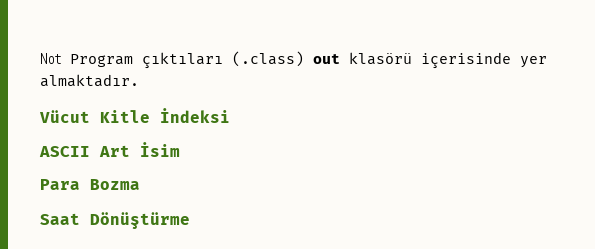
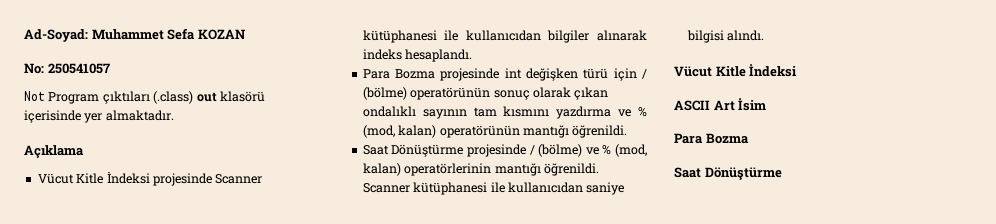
+ Ad-Soyad: Muhammet Sefa KOZAN
+ No: 250541057
+ Açıklama
+ Vücut Kitle İndeksi projesinde Scanner kütüphanesi ile kullanıcıdan bilgiler alınarak indeks hesaplandı.
+ Para Bozma projesinde int değişken türü için / (bölme) operatörünün sonuç olarak çıkan ondalıklı sayının tam kısmını yazdırma ve % (mod, kalan) operatörünün mantığı öğrenildi.
+ Saat Dönüştürme projesinde / (bölme) ve % (mod, kalan) operatörlerinin mantığı öğrenildi. Scanner kütüphanesi ile kullanıcıdan saniye bilgisi alındı.

